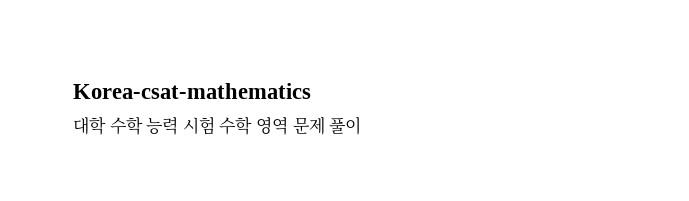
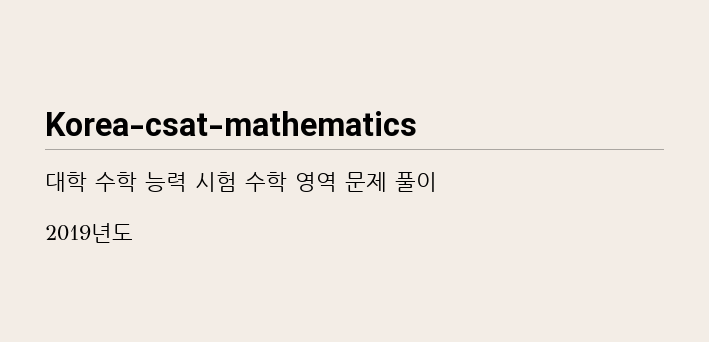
+ 2019년도

